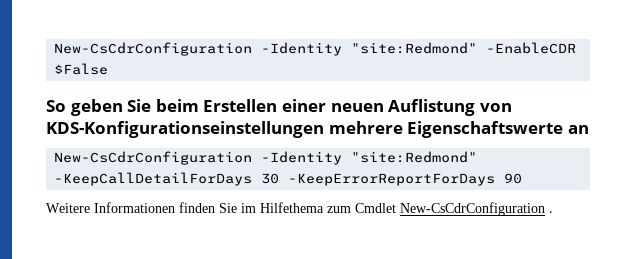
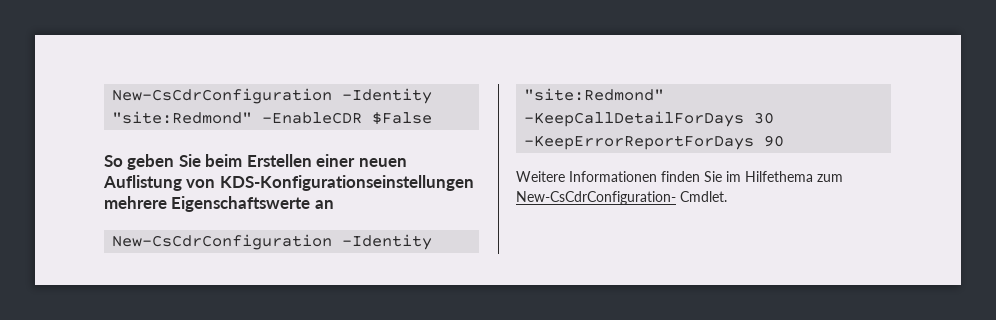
- Weitere Informationen finden Sie im Hilfethema zum Cmdlet New-CsCdrConfiguration .
+ Weitere Informationen finden Sie im Hilfethema zum New-CsCdrConfiguration- Cmdlet.

